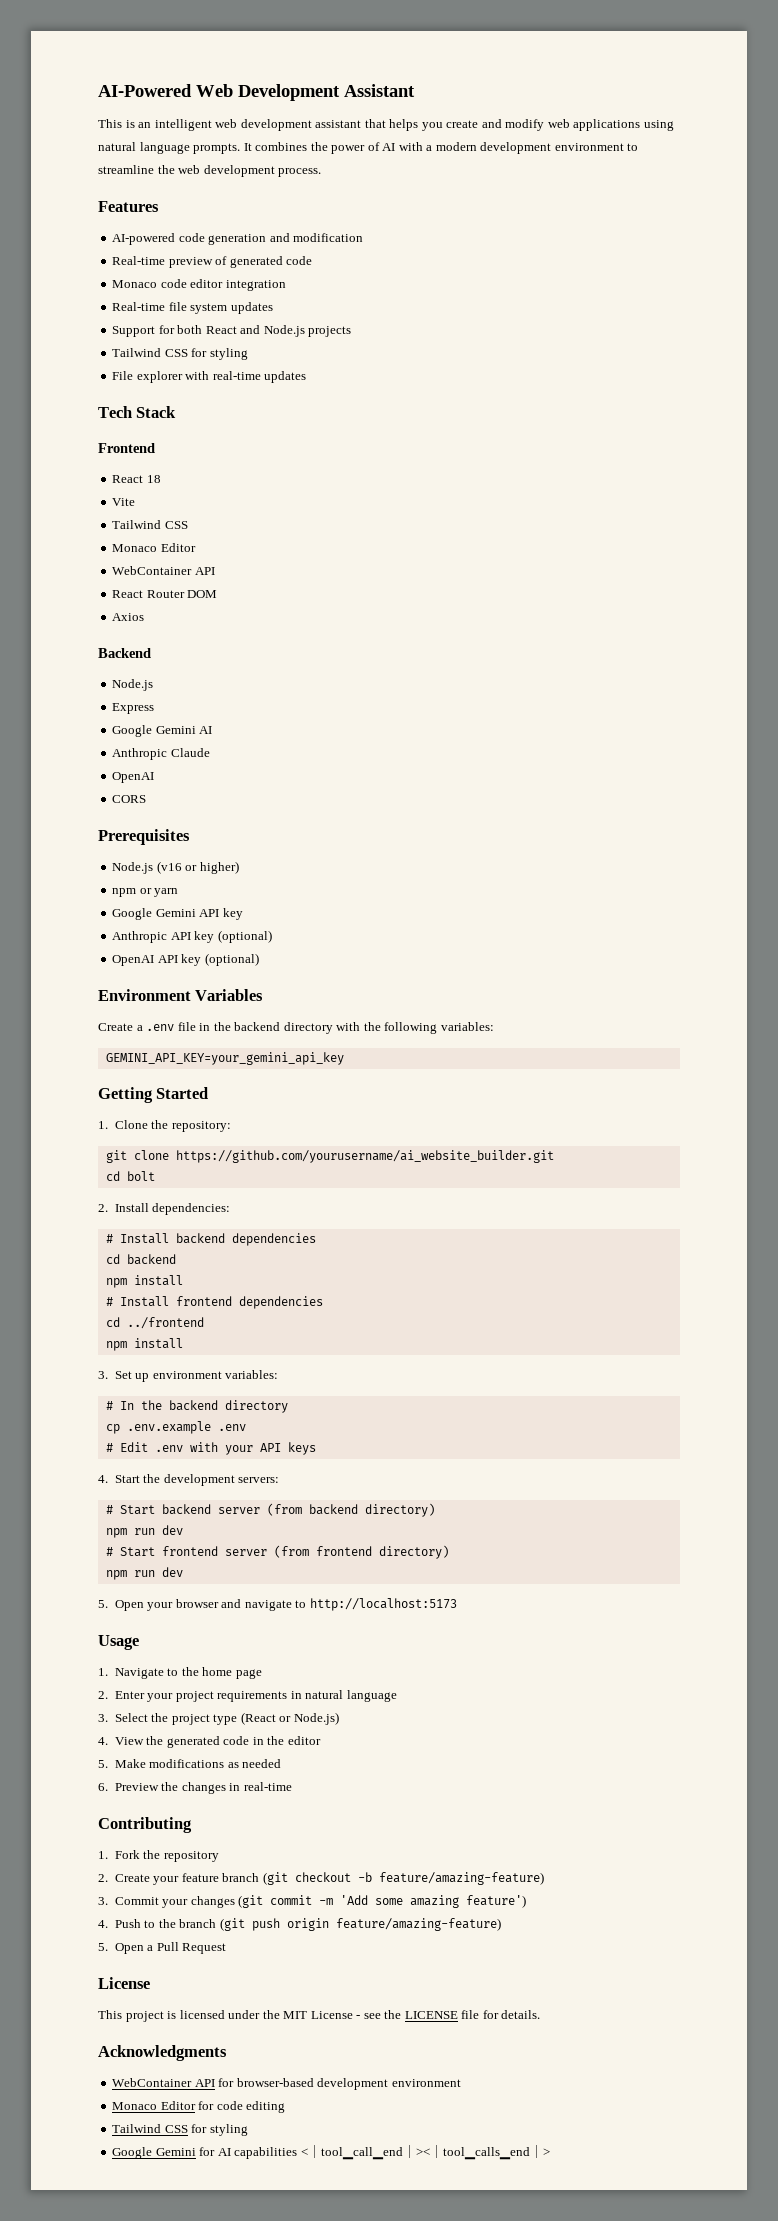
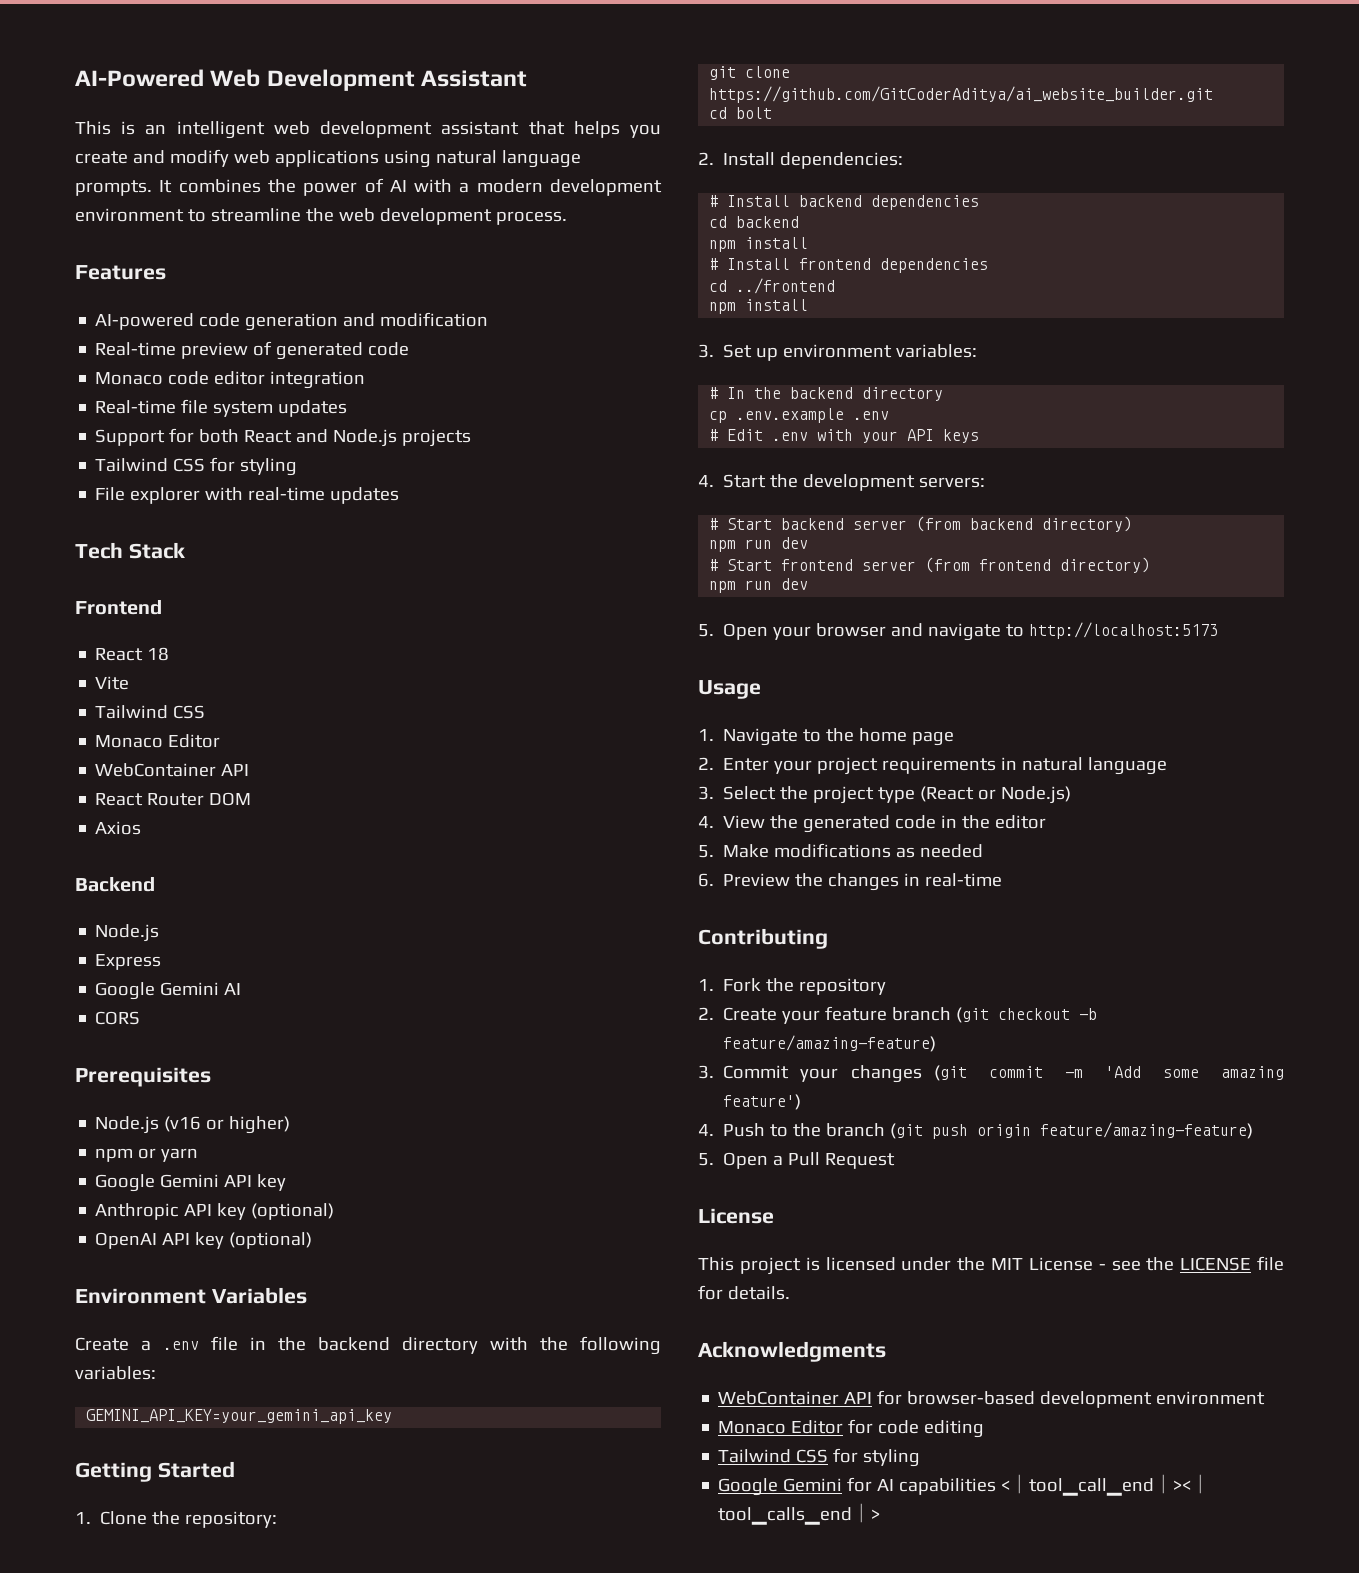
- Anthropic Claude
- OpenAI
- git clone https://github.com/yourusername/ai_website_builder.git
+ git clone https://github.com/GitCoderAditya/ai_website_builder.git

